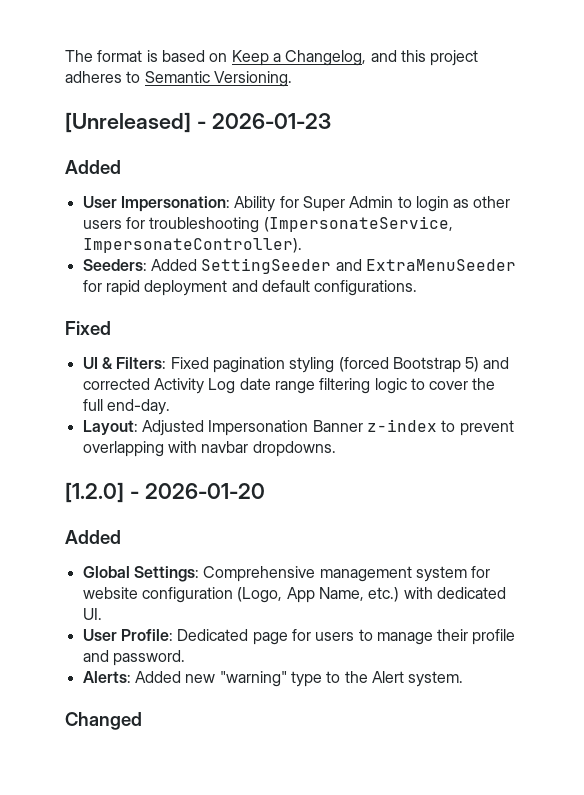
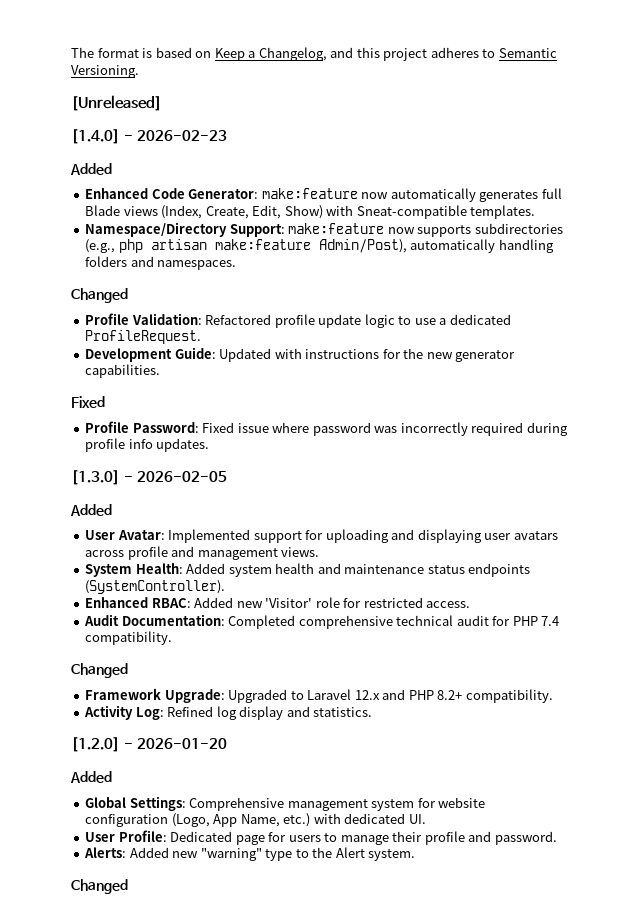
- [Unreleased] - 2026-01-23
+ [Unreleased]
+ [1.4.0] - 2026-02-23
  Added
- User Impersonation: Ability for Super Admin to login as other users for troubleshooting (ImpersonateService, ImpersonateController).
- Seeders: Added SettingSeeder and ExtraMenuSeeder for rapid deployment and default configurations.
+ Enhanced Code Generator: make:feature now automatically generates full Blade views (Index, Create, Edit, Show) with Sneat-compatible templates.
+ Namespace/Directory Support: make:feature now supports subdirectories (e.g., php artisan make:feature Admin/Post), automatically handling folders and namespaces.
+ Changed
+ Profile Validation: Refactored profile update logic to use a dedicated ProfileRequest.
+ Development Guide: Updated with instructions for the new generator capabilities.
  Fixed
- UI & Filters: Fixed pagination styling (forced Bootstrap 5) and corrected Activity Log date range filtering logic to cover the full end-day.
- Layout: Adjusted Impersonation Banner z-index to prevent overlapping with navbar dropdowns.
+ Profile Password: Fixed issue where password was incorrectly required during profile info updates.
+ [1.3.0] - 2026-02-05
+ Added
+ User Avatar: Implemented support for uploading and displaying user avatars across profile and management views.
+ System Health: Added system health and maintenance status endpoints (SystemController).
+ Enhanced RBAC: Added new 'Visitor' role for restricted access.
+ Audit Documentation: Completed comprehensive technical audit for PHP 7.4 compatibility.
+ Changed
+ Framework Upgrade: Upgraded to Laravel 12.x and PHP 8.2+ compatibility.
+ Activity Log: Refined log display and statistics.

